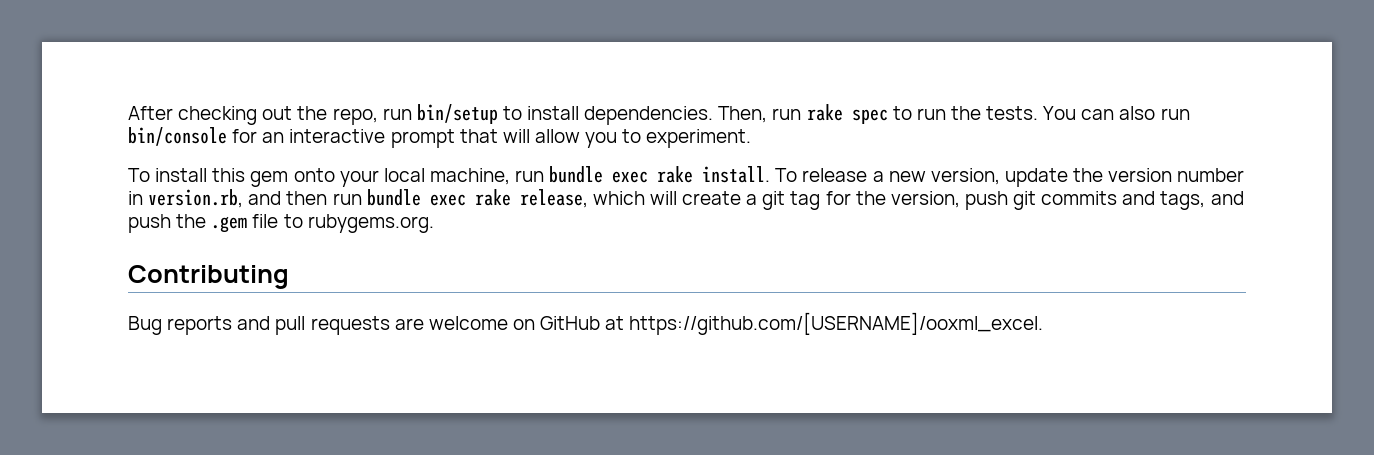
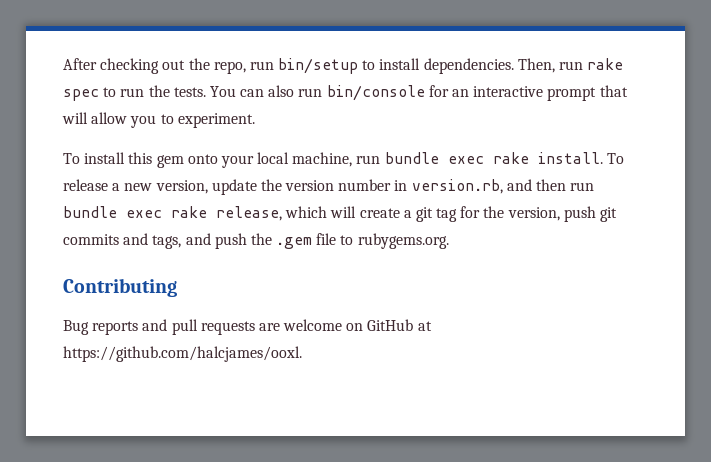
- Bug reports and pull requests are welcome on GitHub at https://github.com/[USERNAME]/ooxml_excel.
+ Bug reports and pull requests are welcome on GitHub at https://github.com/halcjames/ooxl.

